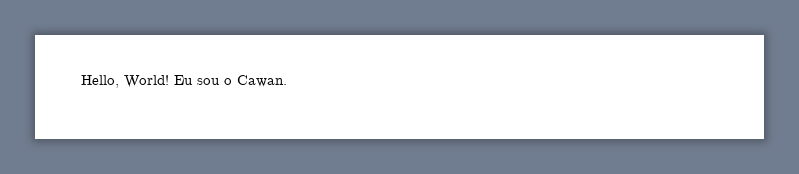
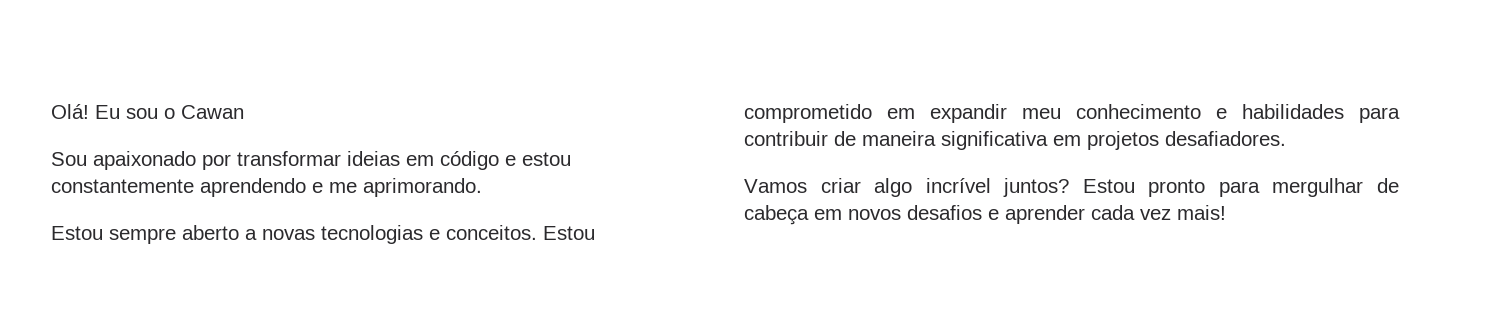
- Hello, World!
+ Olá!
- Eu sou o Cawan.
+ Eu sou o Cawan
+ Sou apaixonado por transformar ideias em código e estou constantemente aprendendo e me aprimorando.
+ Estou sempre aberto a novas tecnologias e conceitos. Estou comprometido em expandir meu conhecimento e habilidades para contribuir de maneira significativa em projetos desafiadores.
+ Vamos criar algo incrível juntos? Estou pronto para mergulhar de cabeça em novos desafios e aprender cada vez mais!

